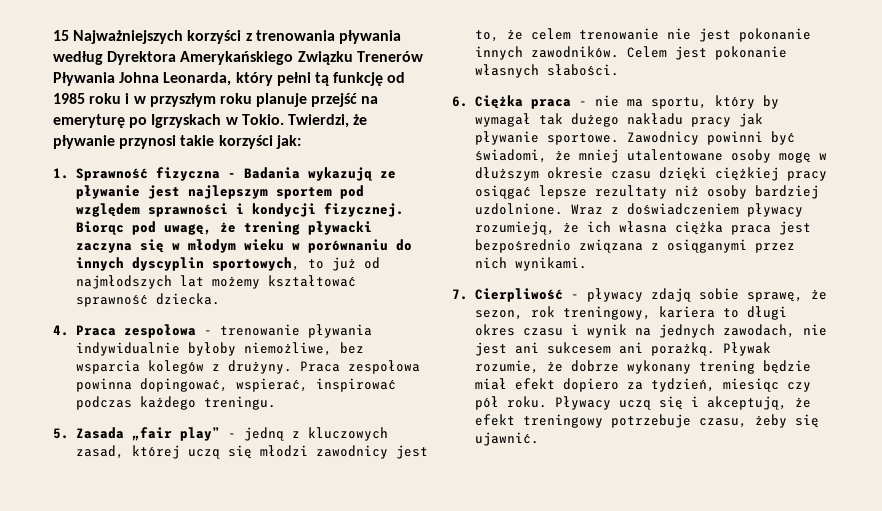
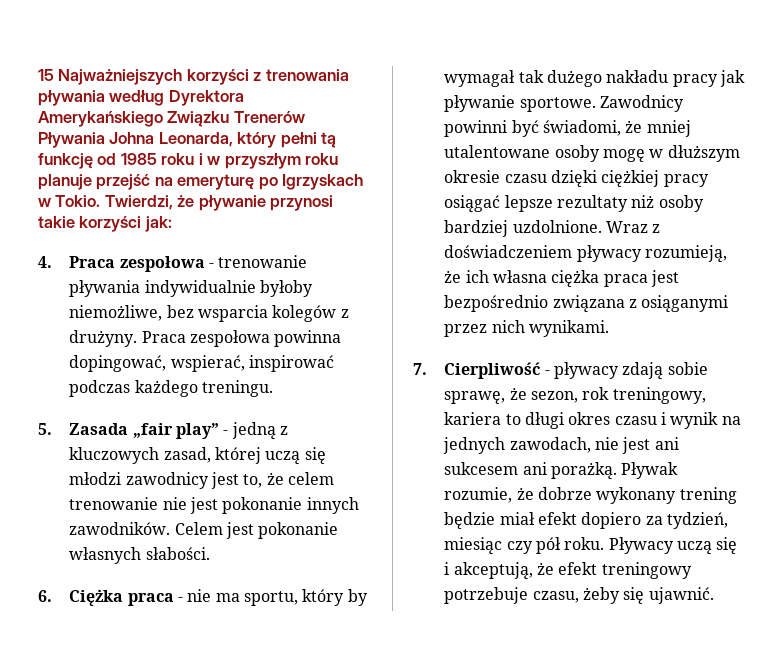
- 1. Sprawność fizyczna - Badania wykazują ze pływanie jest najlepszym sportem pod względem sprawności i kondycji fizycznej. Biorąc pod uwagę, że trening pływacki zaczyna się w młodym wieku w porównaniu do innych dyscyplin sportowych, to już od najmłodszych lat możemy kształtować sprawność dziecka.

